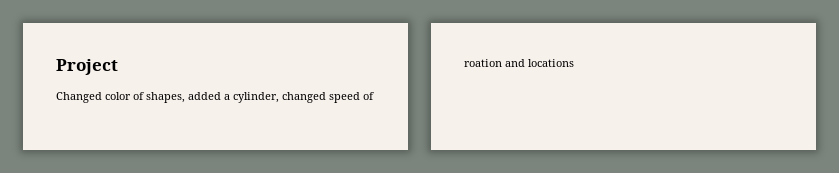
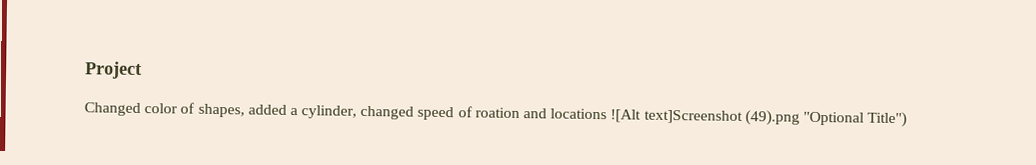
- Changed color of shapes, added a cylinder, changed speed of roation and locations
+ Changed color of shapes, added a cylinder, changed speed of roation and locations ![Alt text]Screenshot (49).png "Optional Title")

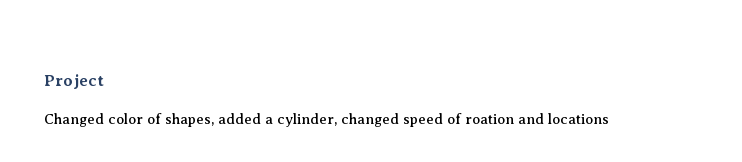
- Changed color of shapes, added a cylinder, changed speed of roation and locations ![Alt text]Screenshot (49).png "Optional Title")
+ Changed color of shapes, added a cylinder, changed speed of roation and locations

